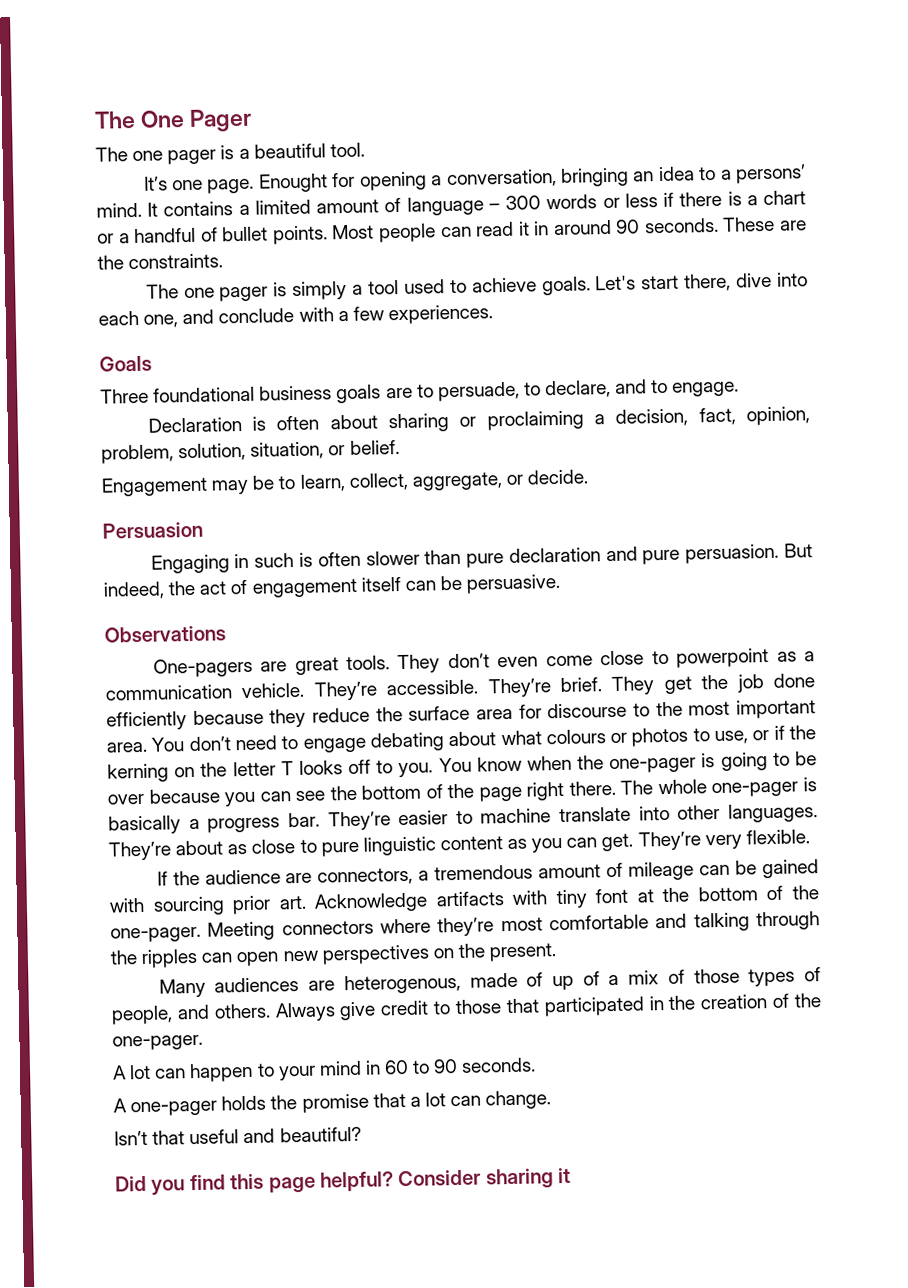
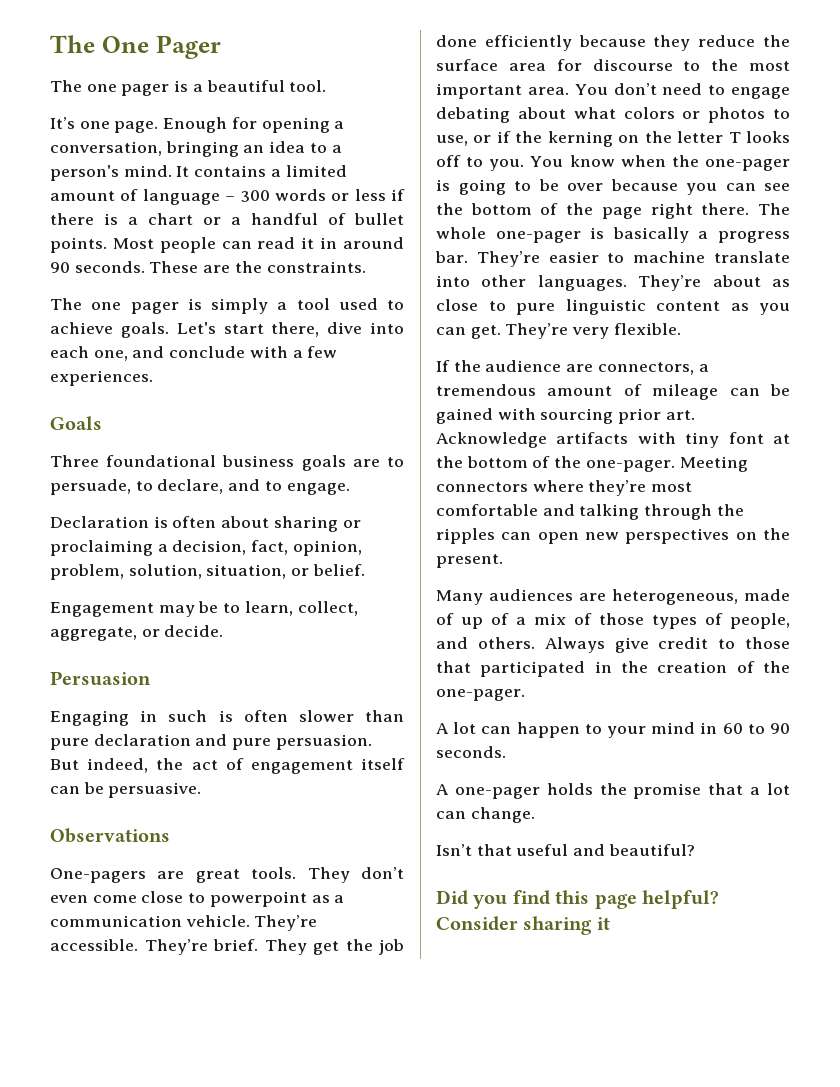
- Enought for opening a conversation, bringing an idea to a persons’ mind.
+ Enough for opening a conversation, bringing an idea to a person's mind.
- You don’t need to engage debating about what colours or photos to use, or if the kerning on the letter T looks off to you.
+ You don’t need to engage debating about what colors or photos to use, or if the kerning on the letter T looks off to you.
- Many audiences are heterogenous, made of up of a mix of those types of people, and others.
+ Many audiences are heterogeneous, made of up of a mix of those types of people, and others.

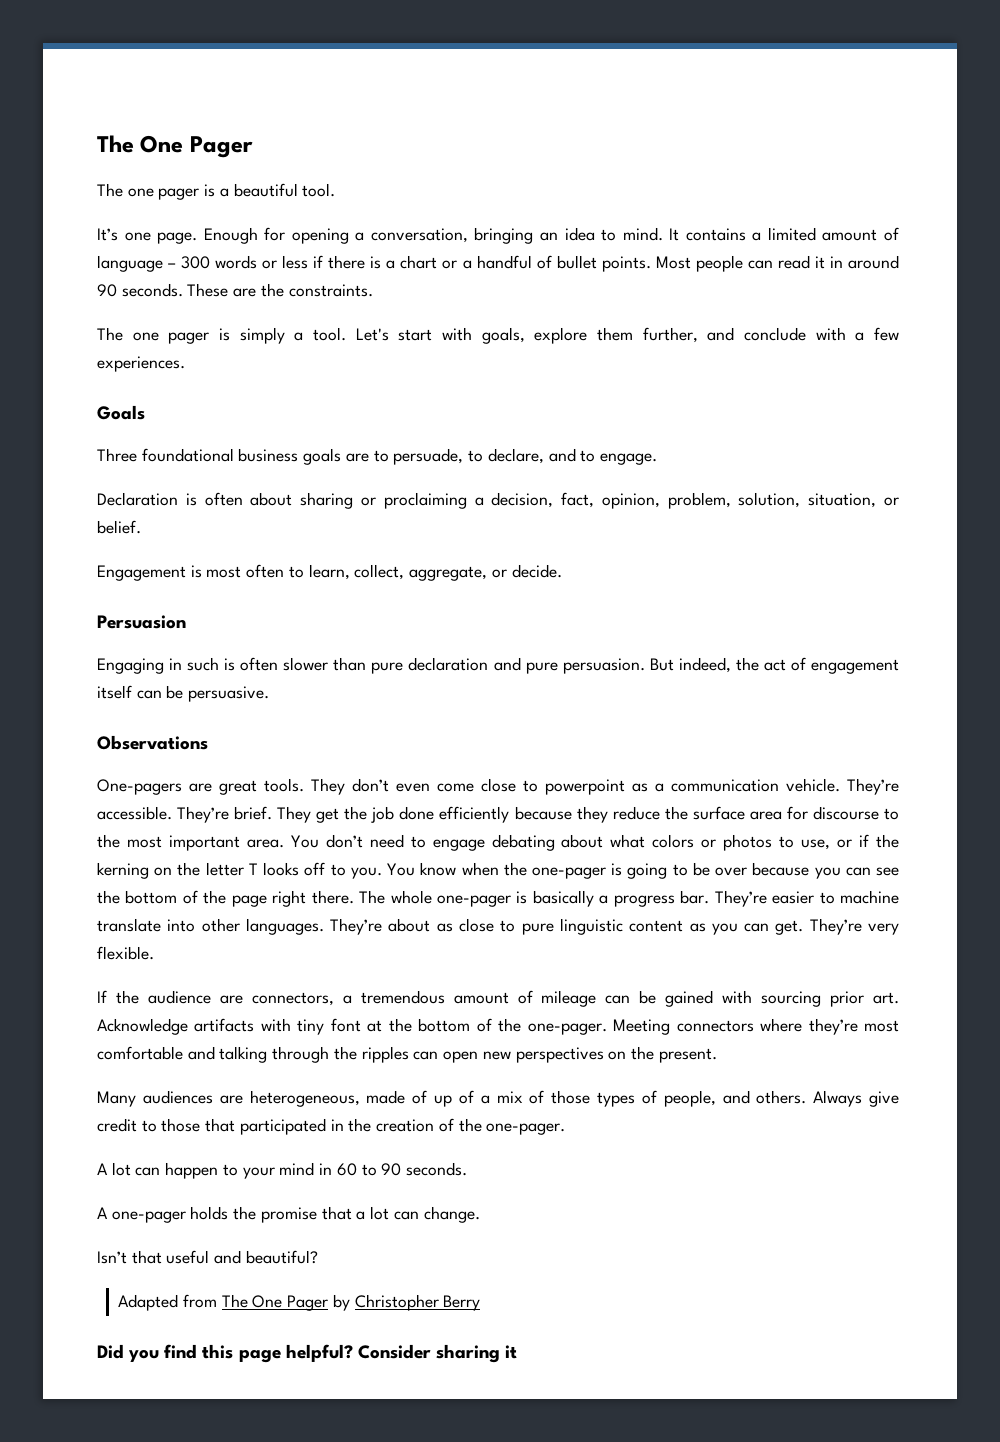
- Enough for opening a conversation, bringing an idea to a person's mind.
+ Enough for opening a conversation, bringing an idea to mind.
- The one pager is simply a tool used to achieve goals. Let's start there, dive into each one, and conclude with a few experiences.
+ The one pager is simply a tool. Let's start with goals, explore them further, and conclude with a few experiences.
- Engagement may be to learn, collect, aggregate, or decide.
+ Engagement is most often to learn, collect, aggregate, or decide.
+ Adapted from The One Pager by Christopher Berry

